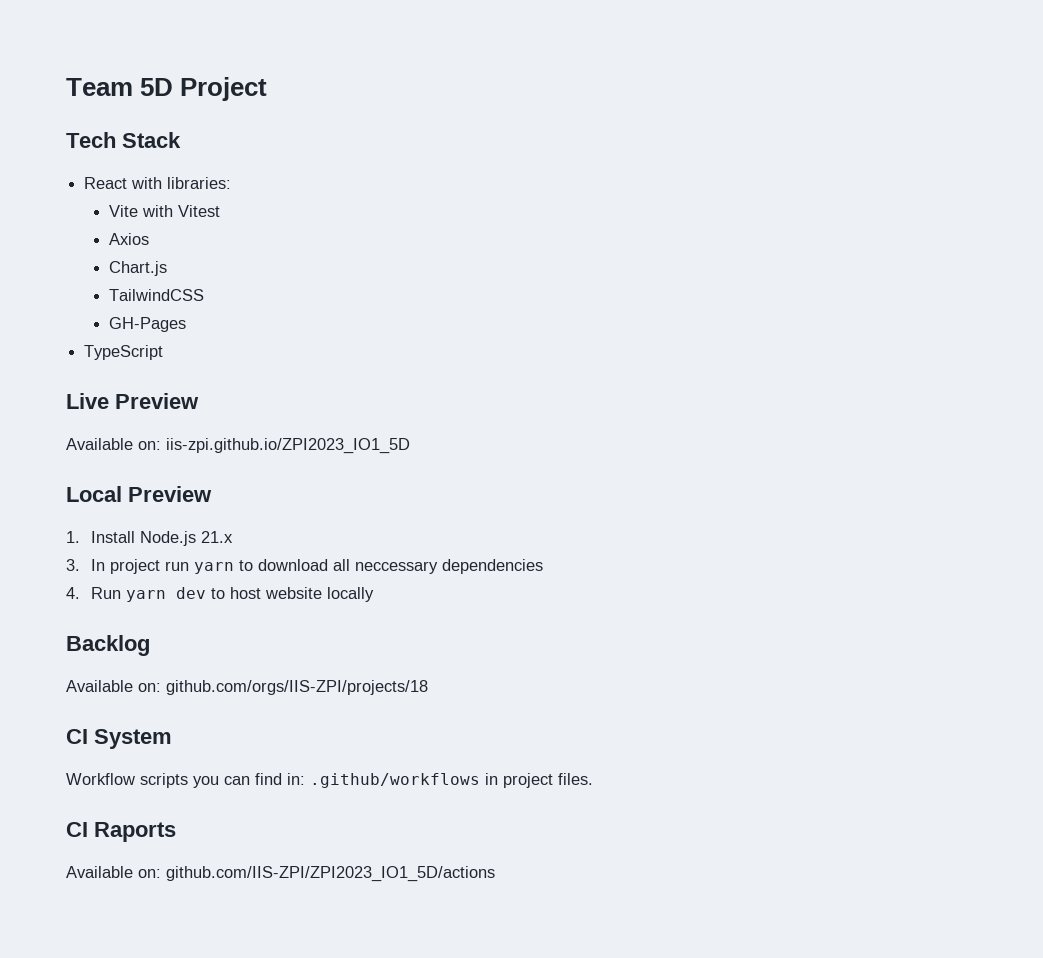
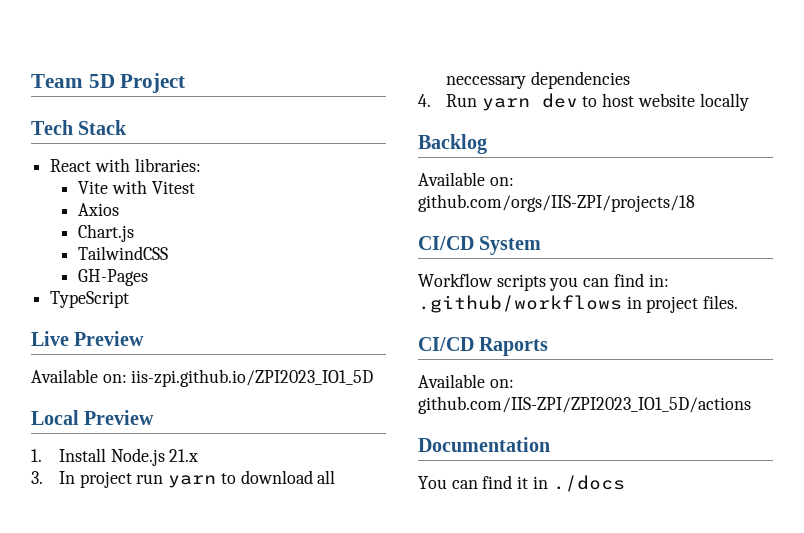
- CI System
+ CI/CD System
- CI Raports
+ CI/CD Raports
+ Documentation
+ You can find it in ./docs

